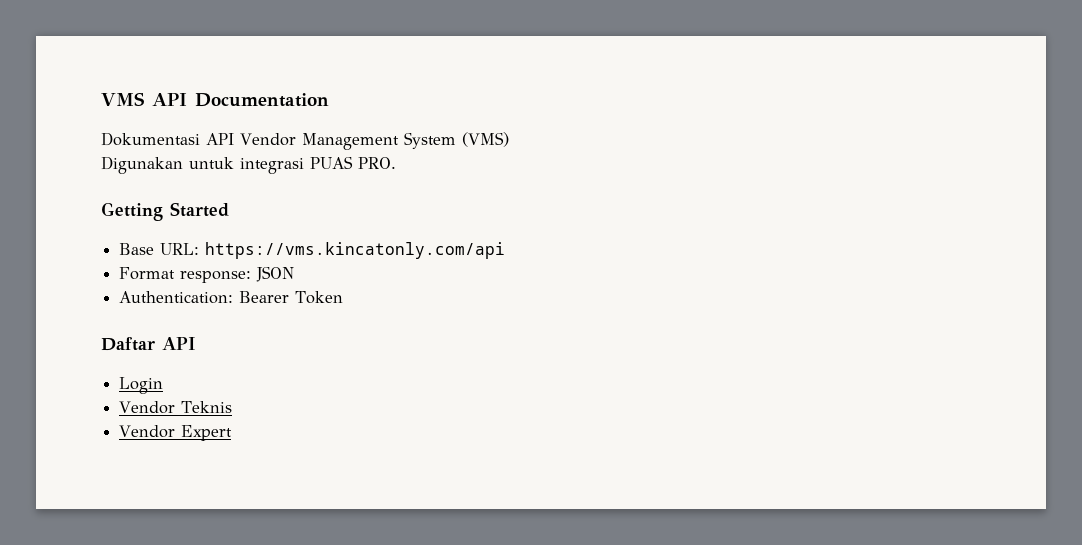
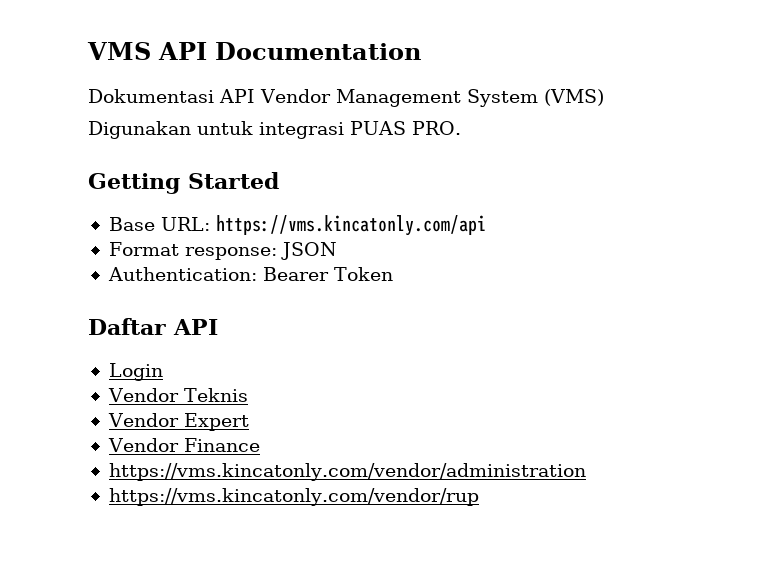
+ Vendor Finance
+ https://vms.kincatonly.com/vendor/administration
+ https://vms.kincatonly.com/vendor/rup

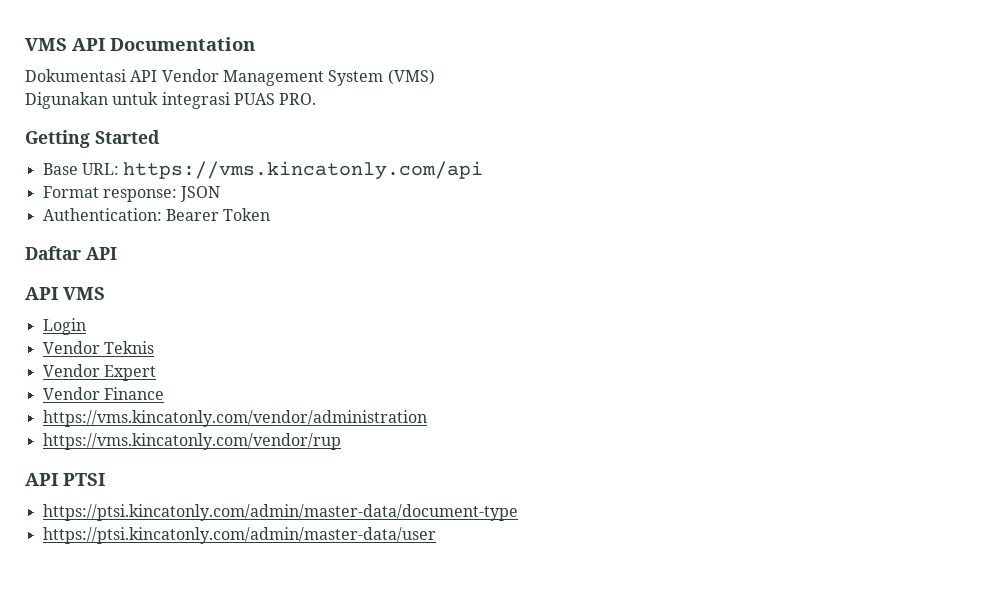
+ API VMS
+ API PTSI
+ https://ptsi.kincatonly.com/admin/master-data/document-type
+ https://ptsi.kincatonly.com/admin/master-data/user

